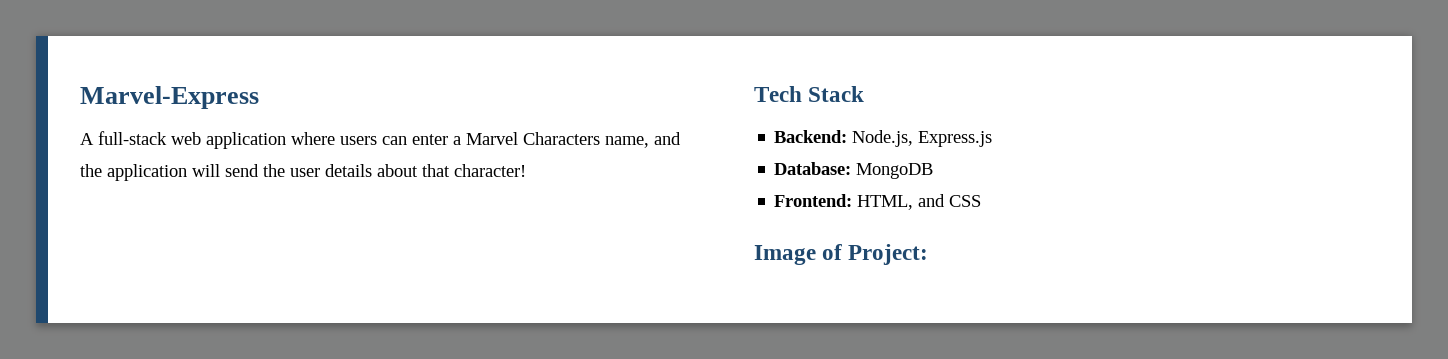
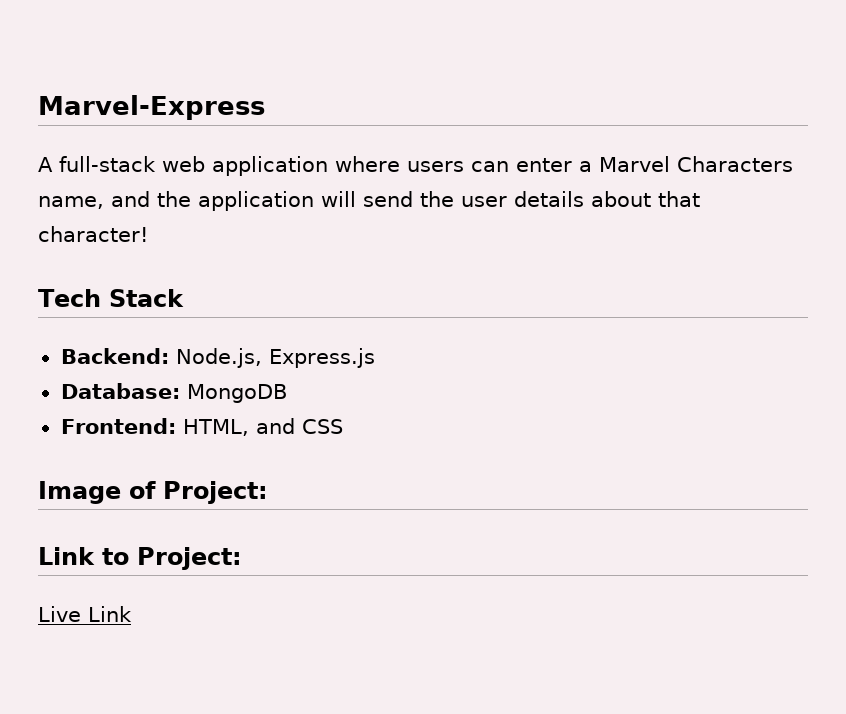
+ Link to Project:
+ Live Link

